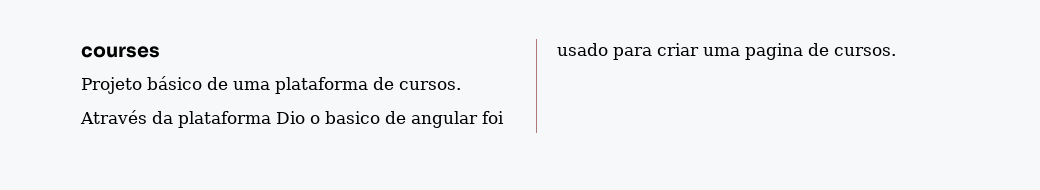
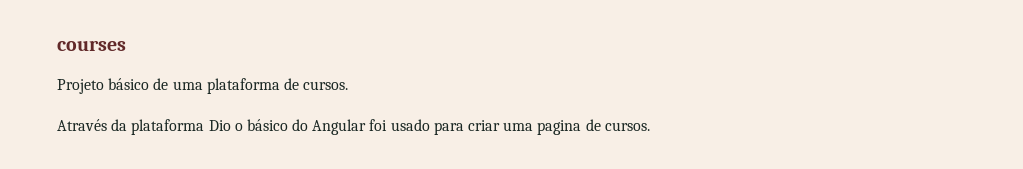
- Através da plataforma Dio o basico de angular foi usado para criar uma pagina de cursos.
+ Através da plataforma Dio o básico do Angular foi usado para criar uma pagina de cursos.

